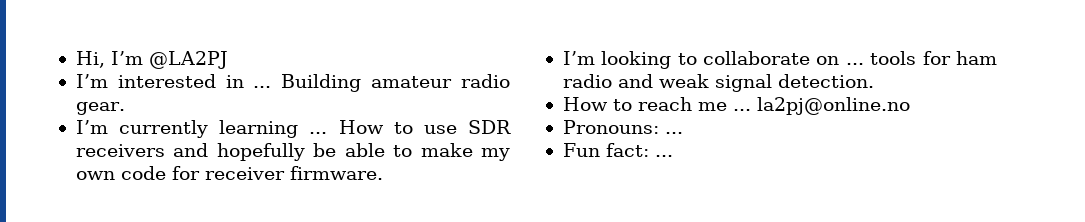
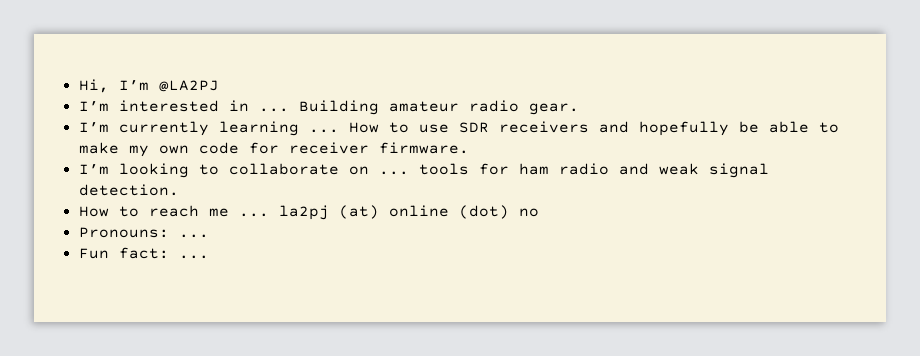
- How to reach me ... la2pj@online.no
+ How to reach me ... la2pj (at) online (dot) no

